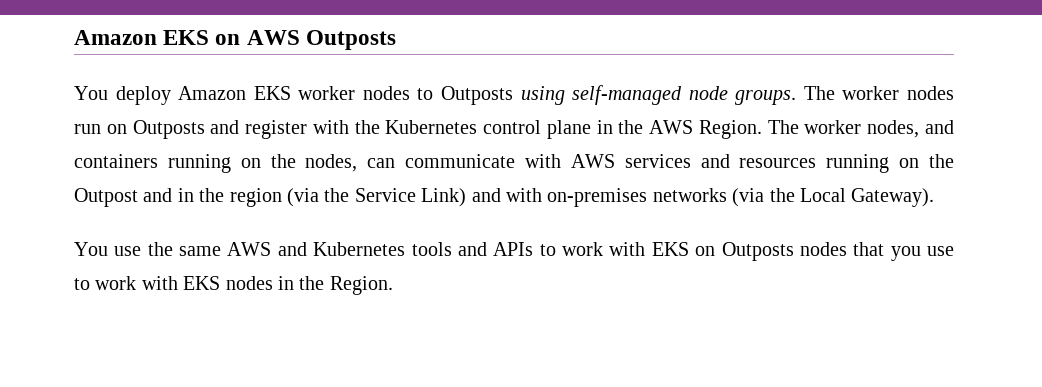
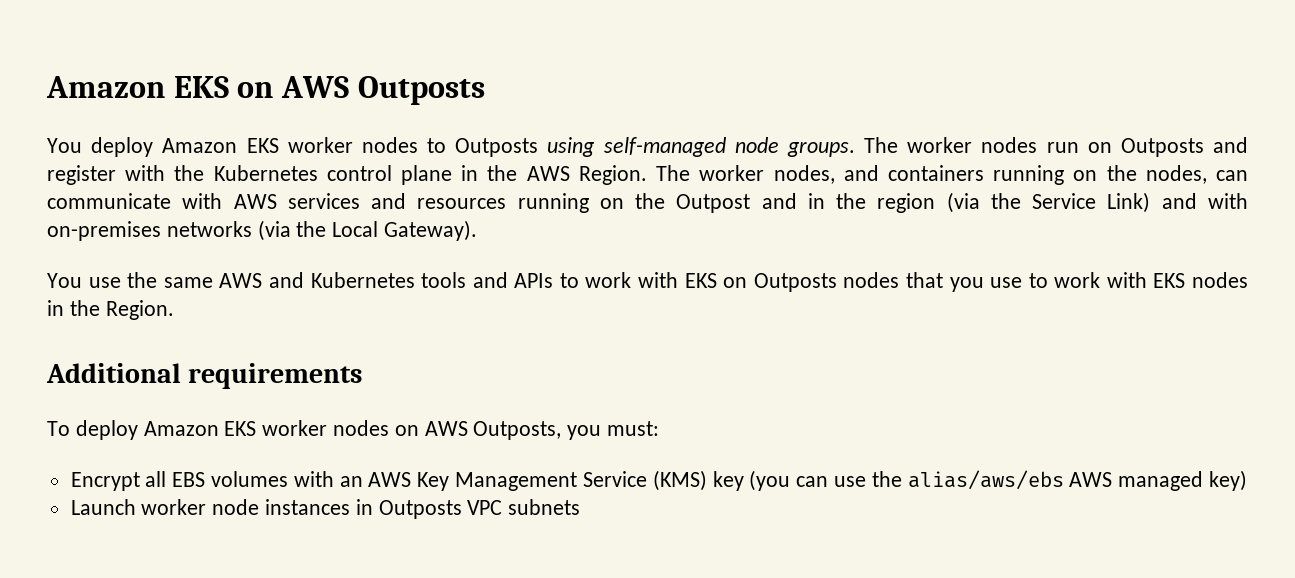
+ Additional requirements
+ To deploy Amazon EKS worker nodes on AWS Outposts, you must:
+ Encrypt all EBS volumes with an AWS Key Management Service (KMS) key (you can use the alias/aws/ebs AWS managed key)
+ Launch worker node instances in Outposts VPC subnets

